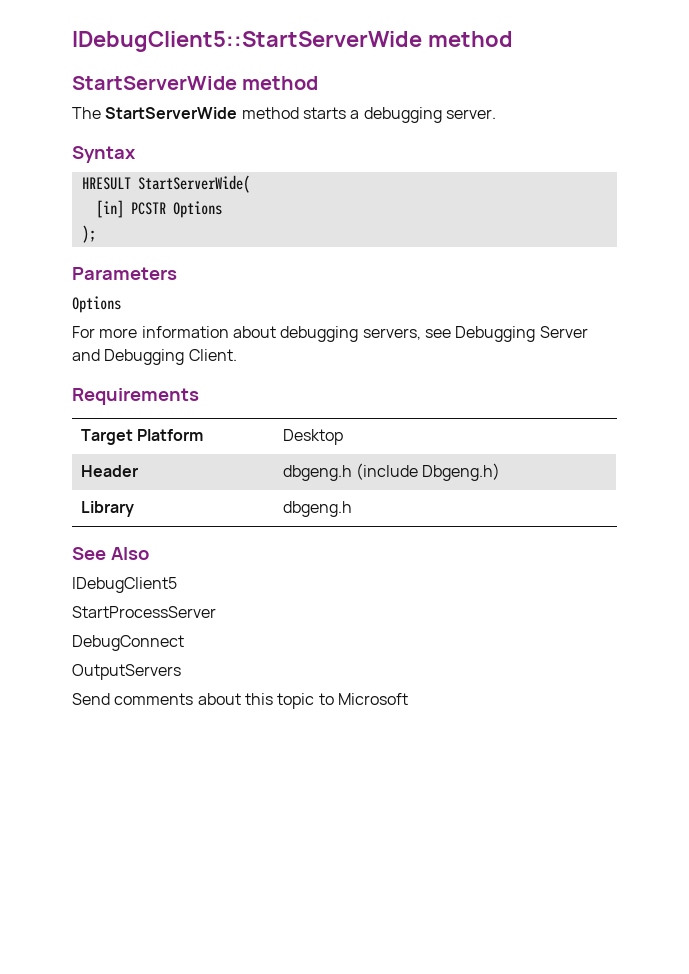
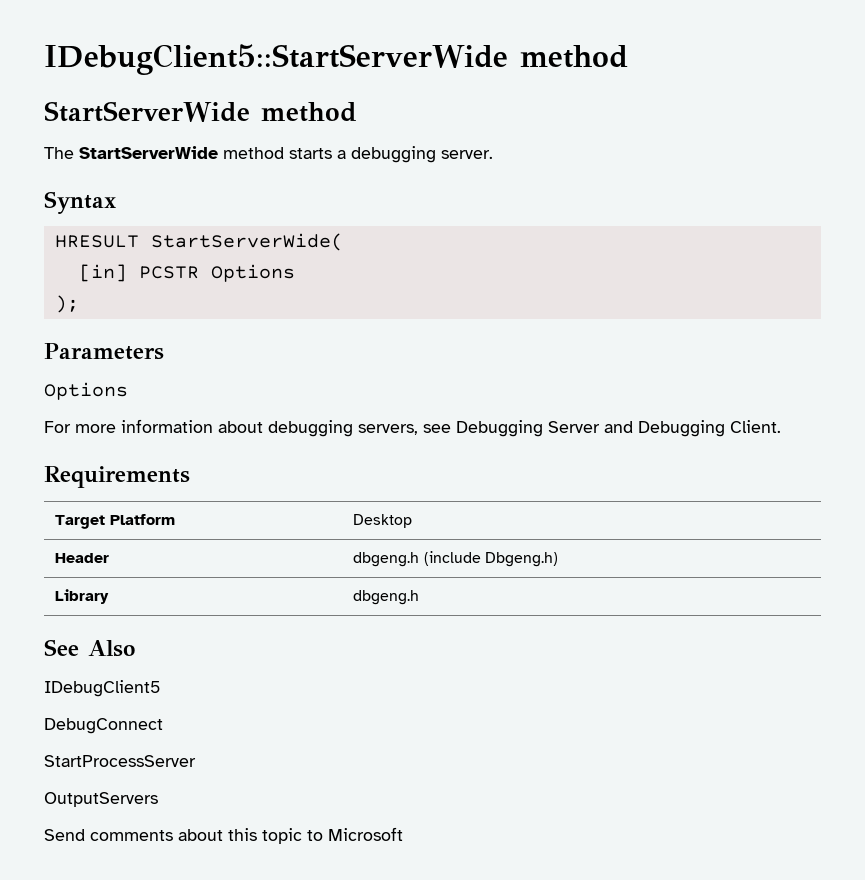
+ DebugConnect
- DebugConnect

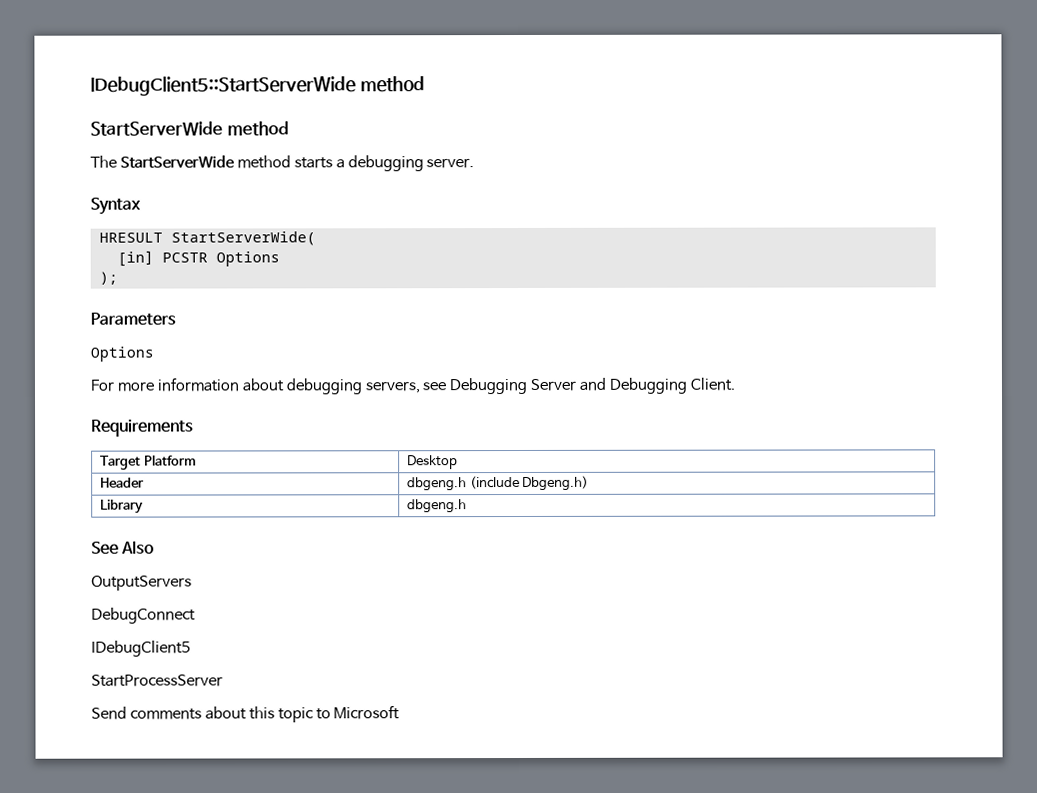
- IDebugClient5
+ OutputServers
+ IDebugClient5
- OutputServers

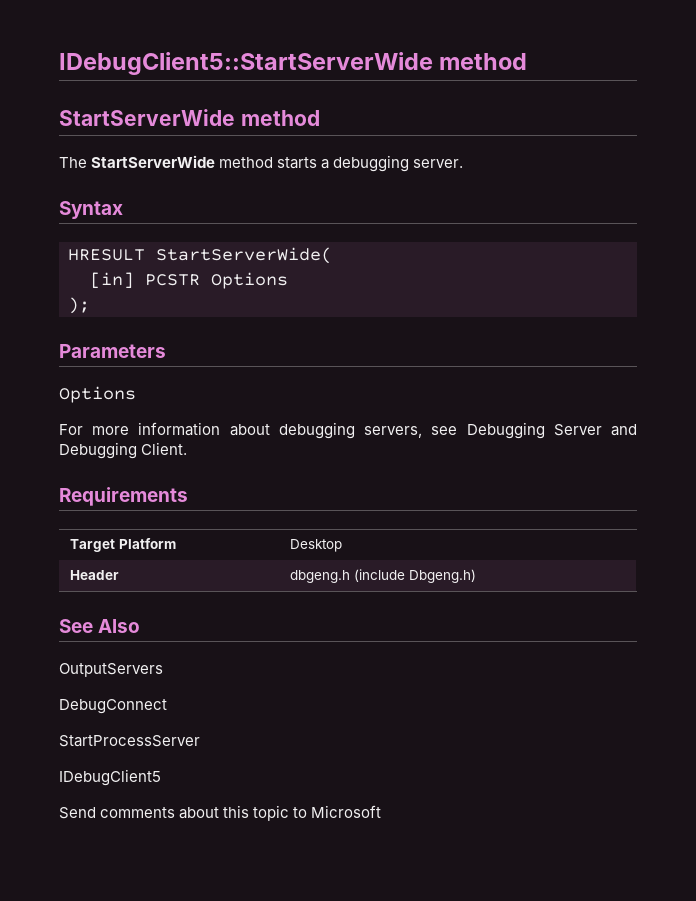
- Library | dbgeng.h
+ StartProcessServer
- StartProcessServer

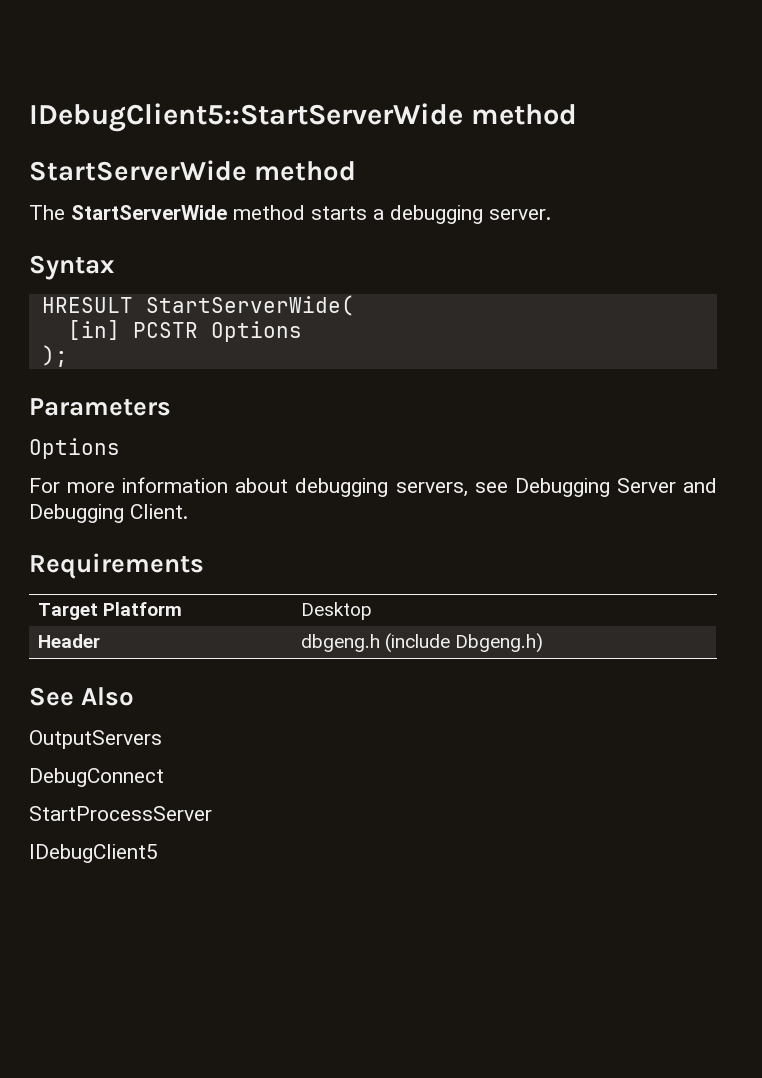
- Send comments about this topic to Microsoft

